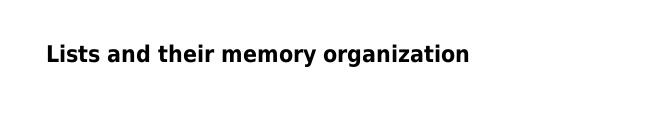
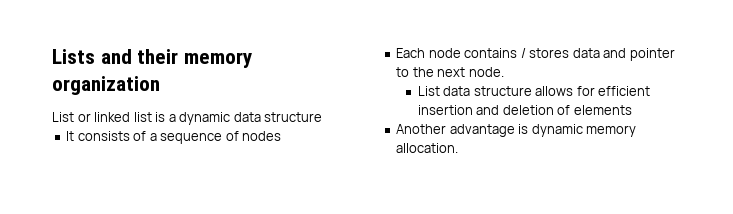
+ List or linked list is a dynamic data structure
+ It consists of a sequence of nodes
+ Each node contains / stores data and pointer to the next node.
+ List data structure allows for efficient insertion and deletion of elements
+ Another advantage is dynamic memory allocation.

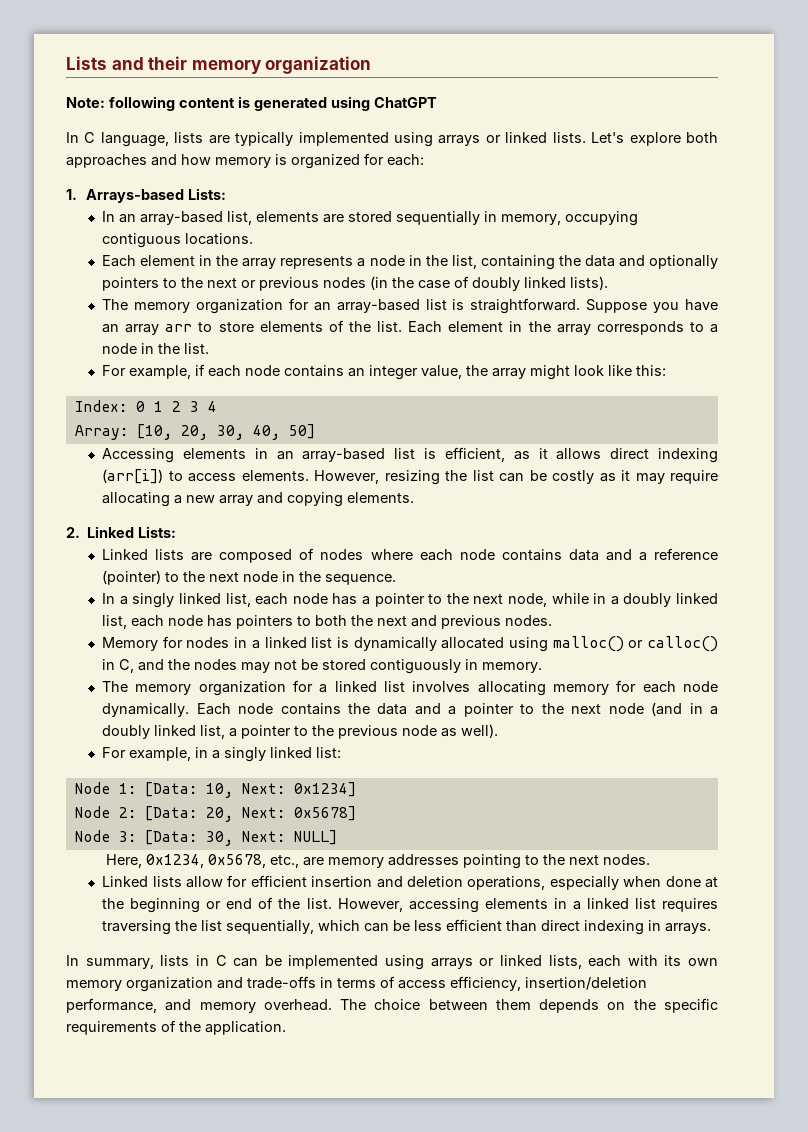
- List or linked list is a dynamic data structure
- It consists of a sequence of nodes
- Each node contains / stores data and pointer to the next node.
- List data structure allows for efficient insertion and deletion of elements
- Another advantage is dynamic memory allocation.
+ Note: following content is generated using ChatGPT
+ In C language, lists are typically implemented using arrays or linked lists. Let's explore both approaches and how memory is organized for each:
+ 1. Arrays-based Lists:
+ In an array-based list, elements are stored sequentially in memory, occupying contiguous locations.
+ Each element in the array represents a node in the list, containing the data and optionally pointers to the next or previous nodes (in the case of doubly linked lists).
+ The memory organization for an array-based list is straightforward. Suppose you have an array arr to store elements of the list. Each element in the array corresponds to a node in the list.
+ For example, if each node contains an integer value, the array might look like this:
+ Index: 0 1 2 3 4
+ Array: [10, 20, 30, 40, 50]
+ Accessing elements in an array-based list is efficient, as it allows direct indexing (arr[i]) to access elements. However, resizing the list can be costly as it may require allocating a new array and copying elements.
+ 2. Linked Lists:
+ Linked lists are composed of nodes where each node contains data and a reference (pointer) to the next node in the sequence.
+ In a singly linked list, each node has a pointer to the next node, while in a doubly linked list, each node has pointers to both the next and previous nodes.
+ Memory for nodes in a linked list is dynamically allocated using malloc() or calloc() in C, and the nodes may not be stored contiguously in memory.
+ The memory organization for a linked list involves allocating memory for each node dynamically. Each node contains the data and a pointer to the next node (and in a doubly linked list, a pointer to the previous node as well).
+ For example, in a singly linked list:
+ Node 1: [Data: 10, Next: 0x1234]
+ Node 2: [Data: 20, Next: 0x5678]
+ Node 3: [Data: 30, Next: NULL]
+ Here, 0x1234, 0x5678, etc., are memory addresses pointing to the next nodes.
+ Linked lists allow for efficient insertion and deletion operations, especially when done at the beginning or end of the list. However, accessing elements in a linked list requires traversing the list sequentially, which can be less efficient than direct indexing in arrays.
+ In summary, lists in C can be implemented using arrays or linked lists, each with its own memory organization and trade-offs in terms of access efficiency, insertion/deletion performance, and memory overhead. The choice between them depends on the specific requirements of the application.

